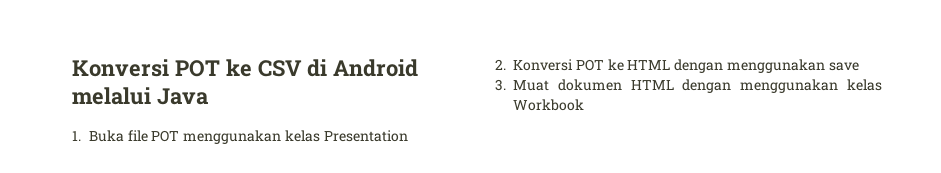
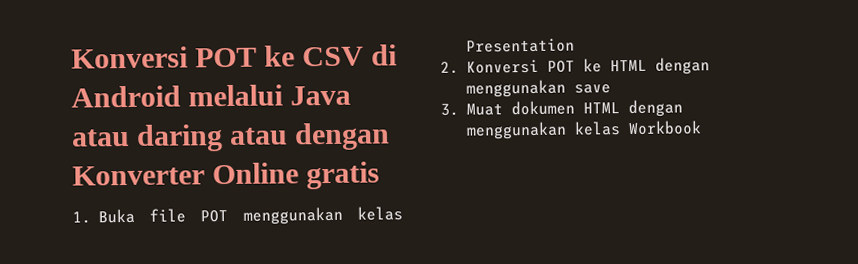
- Konversi POT ke CSV di Android melalui Java
+ Konversi POT ke CSV di Android melalui Java atau daring atau dengan Konverter Online gratis

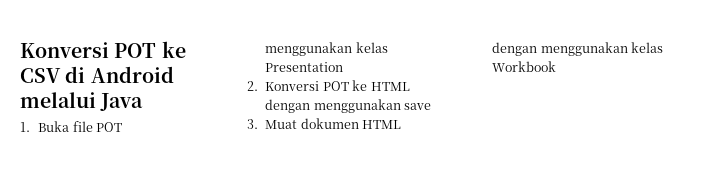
- Konversi POT ke CSV di Android melalui Java atau daring atau dengan Konverter Online gratis
+ Konversi POT ke CSV di Android melalui Java

